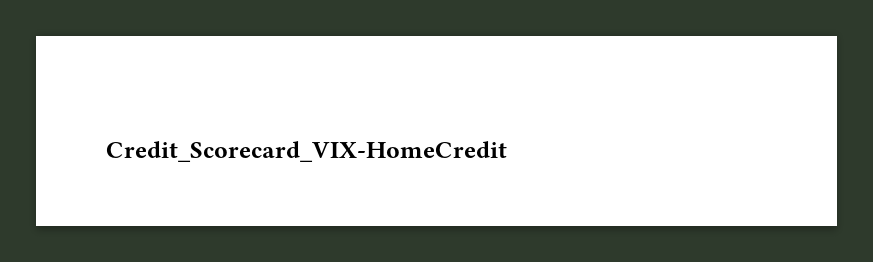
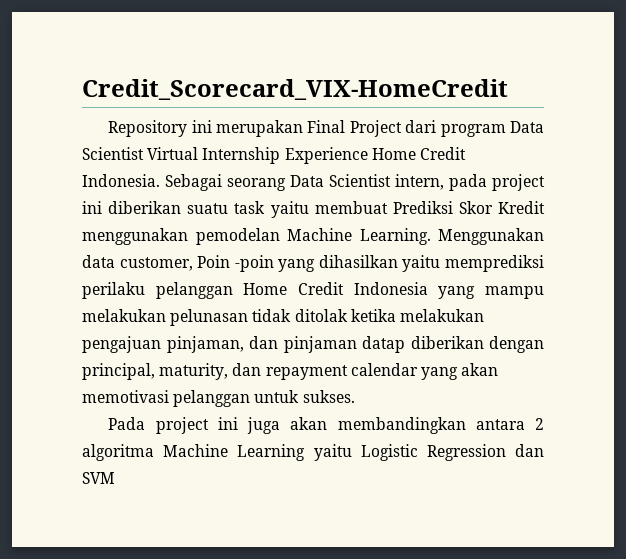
+ Repository ini merupakan Final Project dari program Data Scientist Virtual Internship Experience Home Credit Indonesia. Sebagai seorang Data Scientist intern, pada project ini diberikan suatu task yaitu membuat Prediksi Skor Kredit menggunakan pemodelan Machine Learning. Menggunakan data customer, Poin -poin yang dihasilkan yaitu memprediksi perilaku pelanggan Home Credit Indonesia yang mampu melakukan pelunasan tidak ditolak ketika melakukan pengajuan pinjaman, dan pinjaman datap diberikan dengan principal, maturity, dan repayment calendar yang akan memotivasi pelanggan untuk sukses.
+ Pada project ini juga akan membandingkan antara 2 algoritma Machine Learning yaitu Logistic Regression dan SVM

